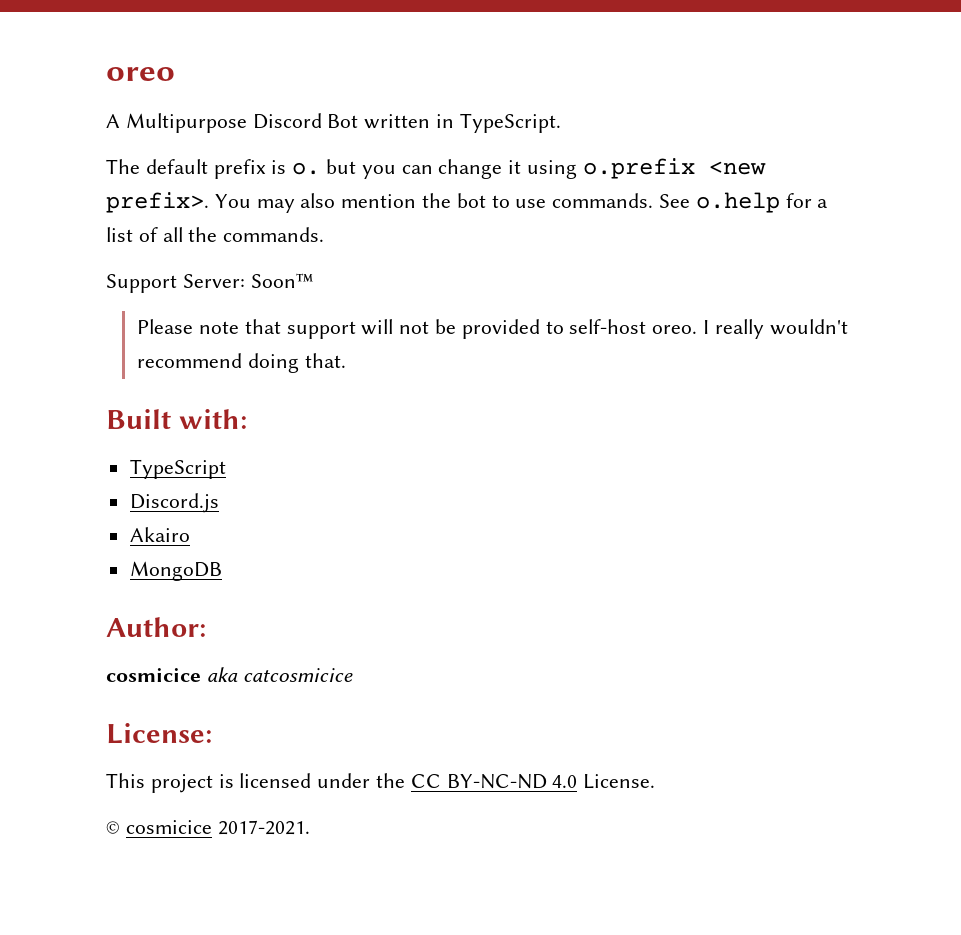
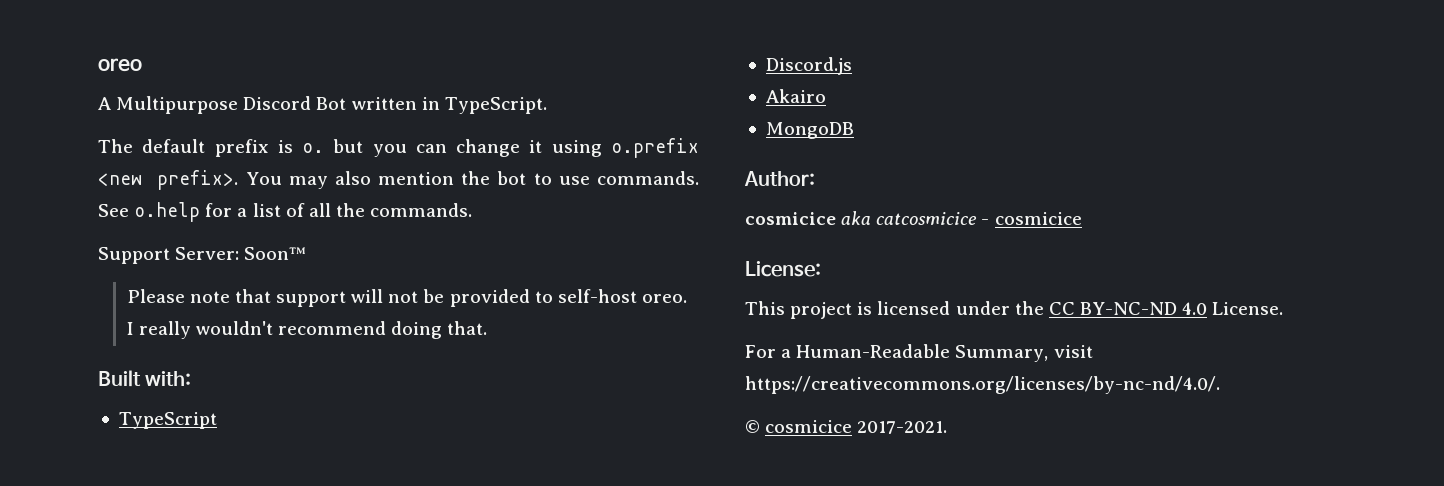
- cosmicice aka catcosmicice
+ cosmicice aka catcosmicice - cosmicice
+ For a Human-Readable Summary, visit https://creativecommons.org/licenses/by-nc-nd/4.0/.

